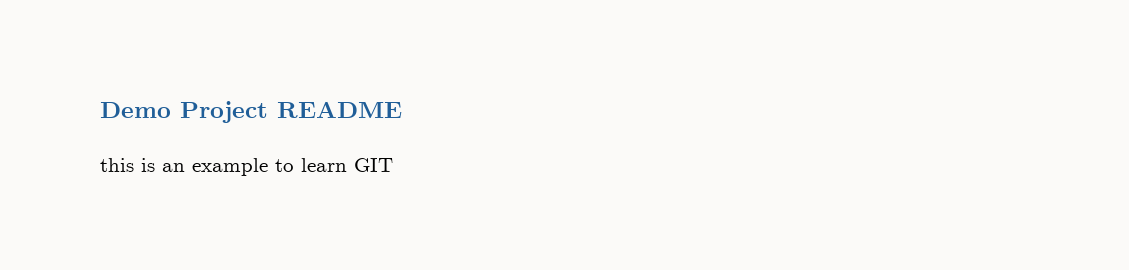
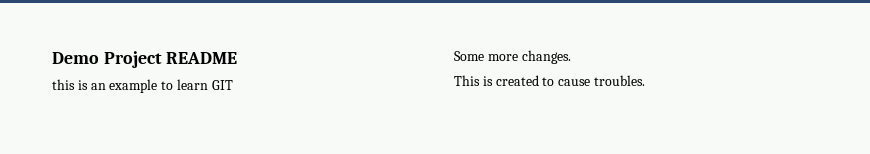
+ Some more changes.
+ This is created to cause troubles.

